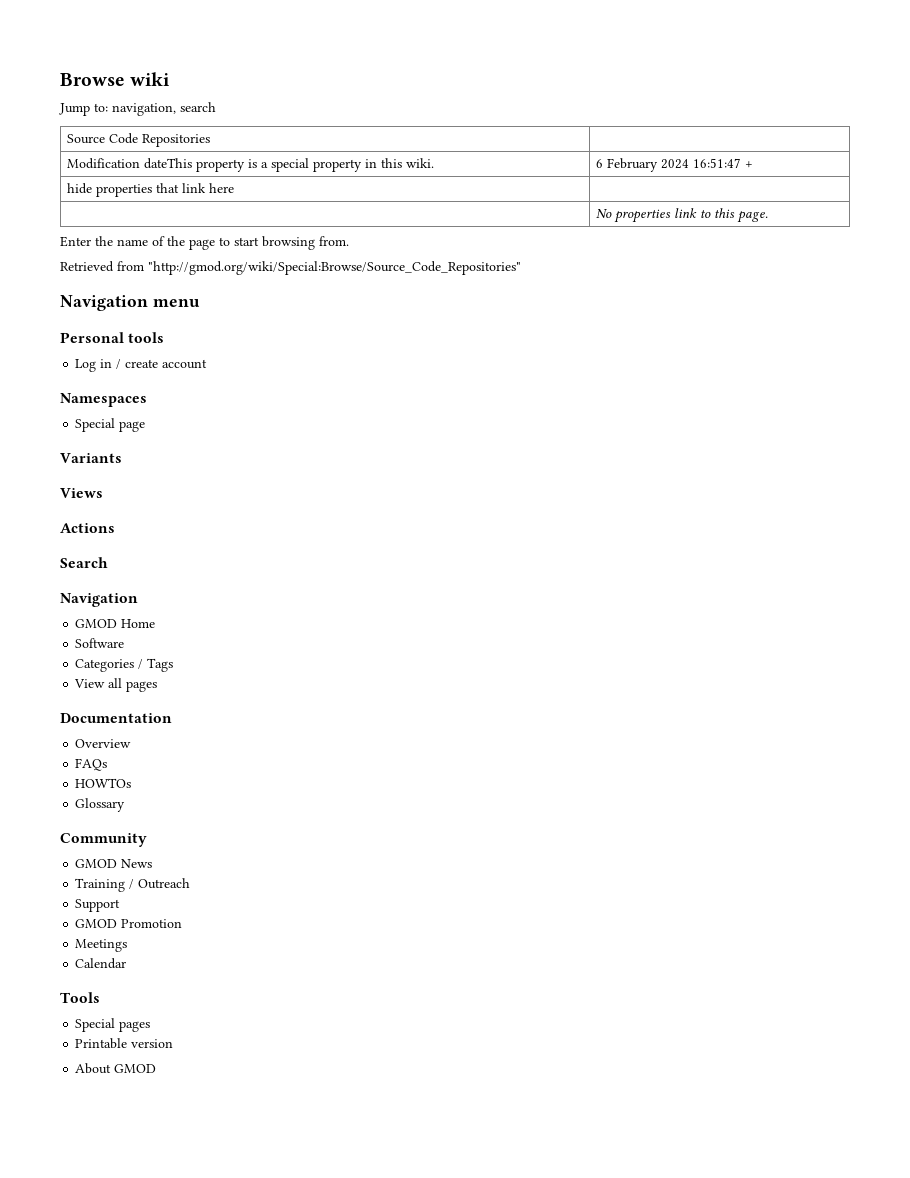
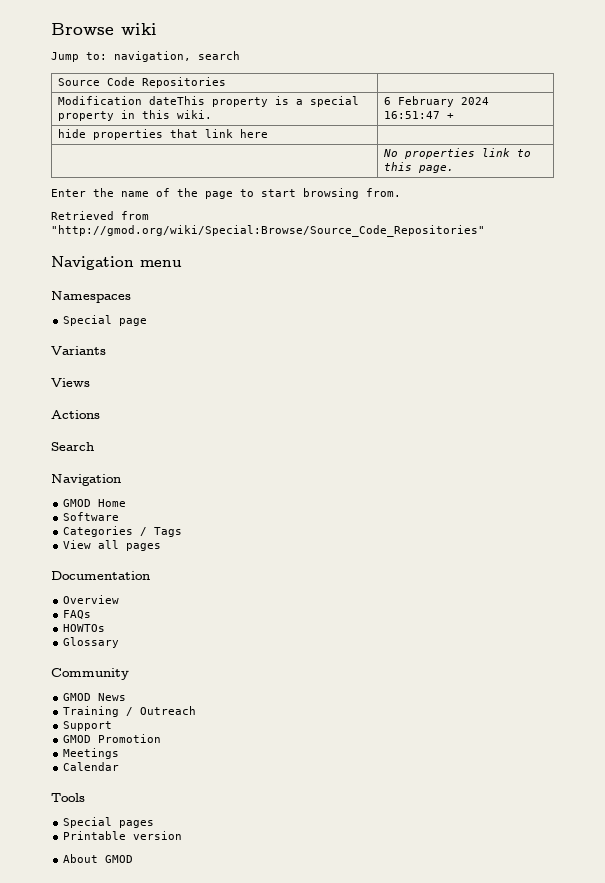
- Personal tools
- Log in / create account

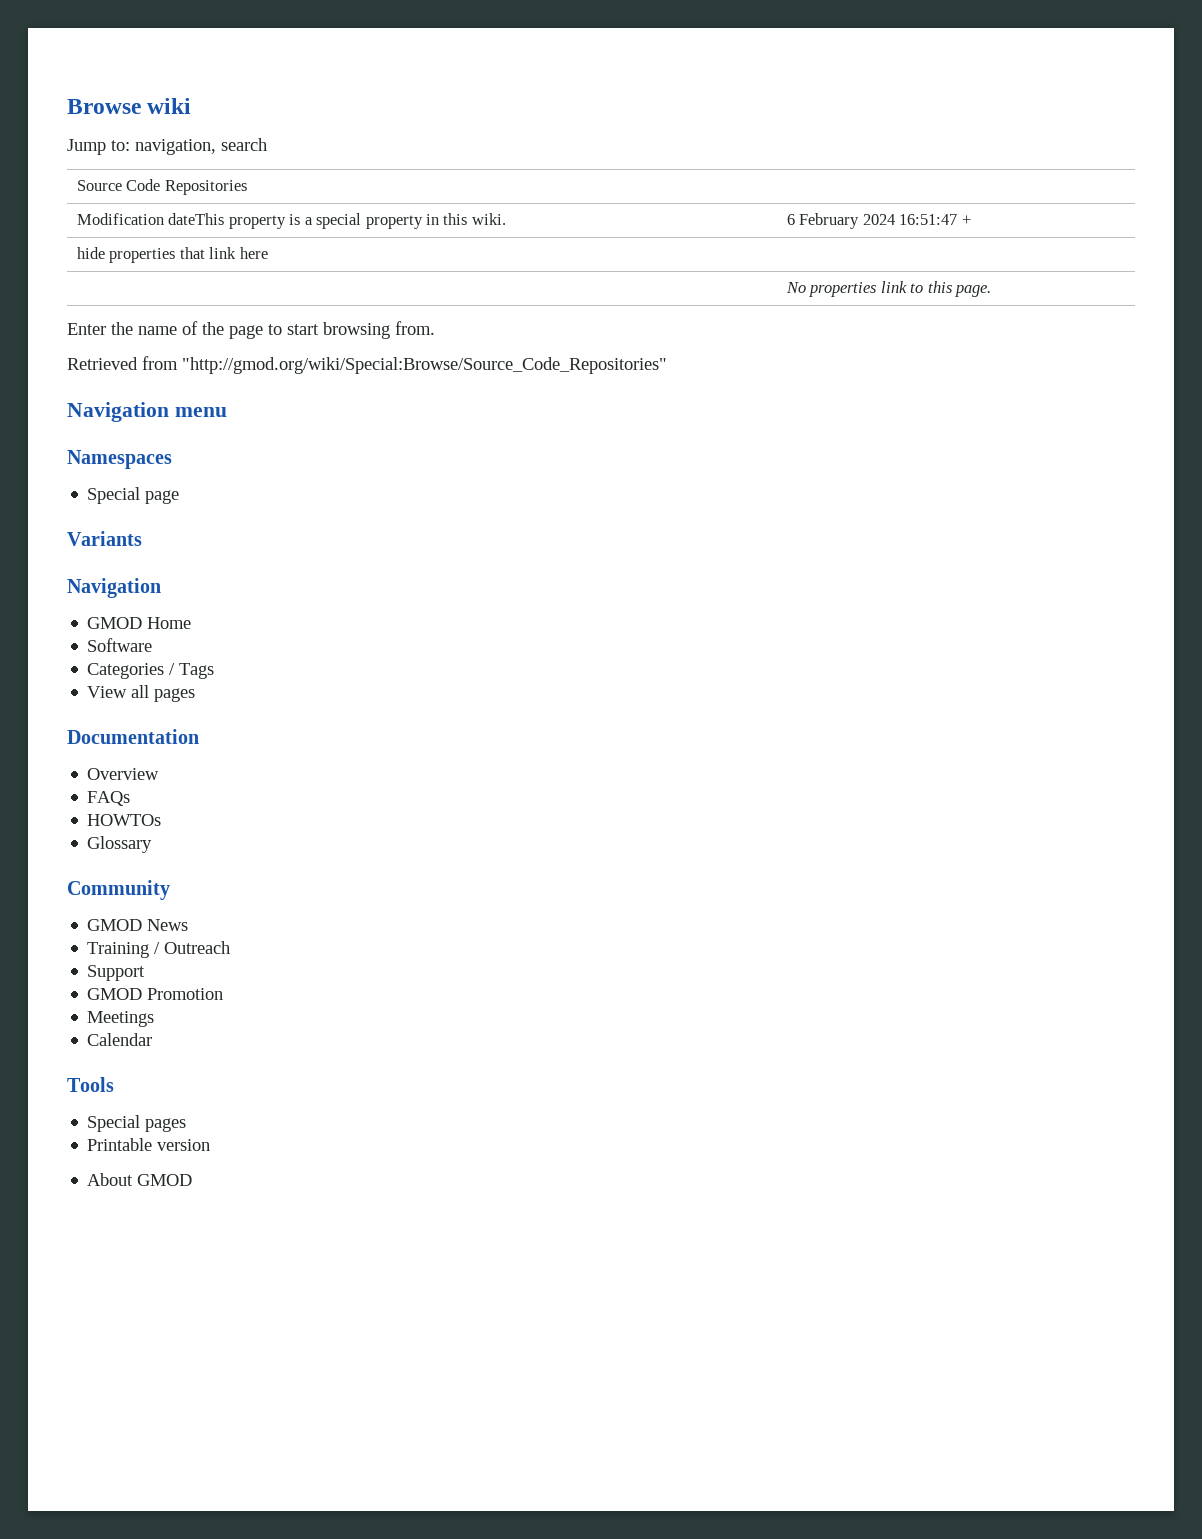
- Views
- Actions
- Search

